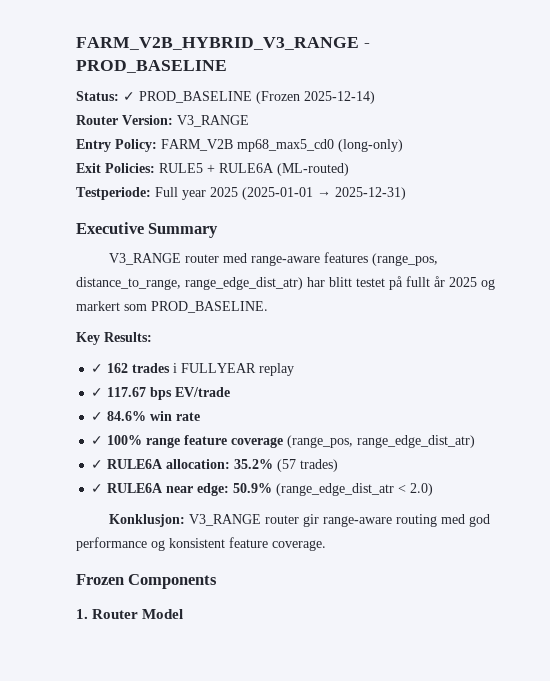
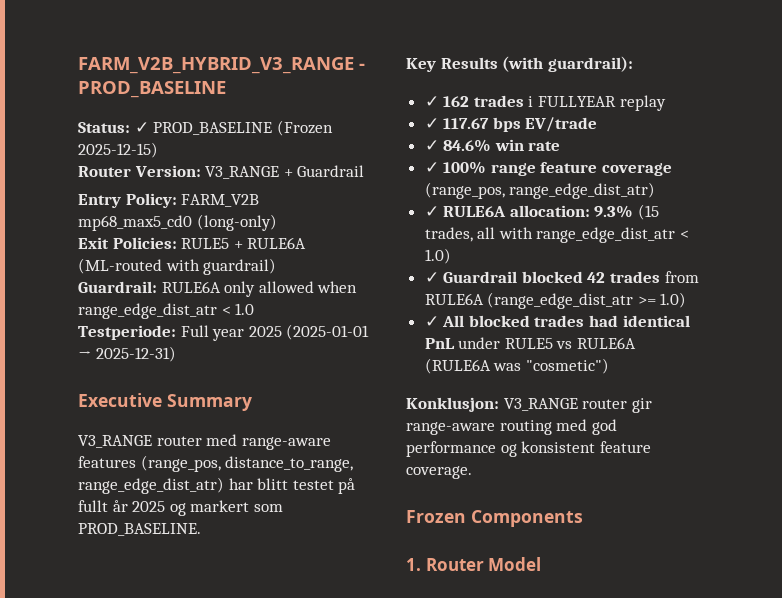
- Status: ✓ PROD_BASELINE (Frozen 2025-12-14)
+ Status: ✓ PROD_BASELINE (Frozen 2025-12-15)
- Router Version: V3_RANGE
+ Router Version: V3_RANGE + Guardrail
- Exit Policies: RULE5 + RULE6A (ML-routed)
+ Exit Policies: RULE5 + RULE6A (ML-routed with guardrail)
+ Guardrail: RULE6A only allowed when range_edge_dist_atr < 1.0
- Key Results:
+ Key Results (with guardrail):
- ✓ RULE6A allocation: 35.2% (57 trades)
- ✓ RULE6A near edge: 50.9% (range_edge_dist_atr < 2.0)
+ ✓ RULE6A allocation: 9.3% (15 trades, all with range_edge_dist_atr < 1.0)
+ ✓ Guardrail blocked 42 trades from RULE6A (range_edge_dist_atr >= 1.0)
+ ✓ All blocked trades had identical PnL under RULE5 vs RULE6A (RULE6A was "cosmetic")

